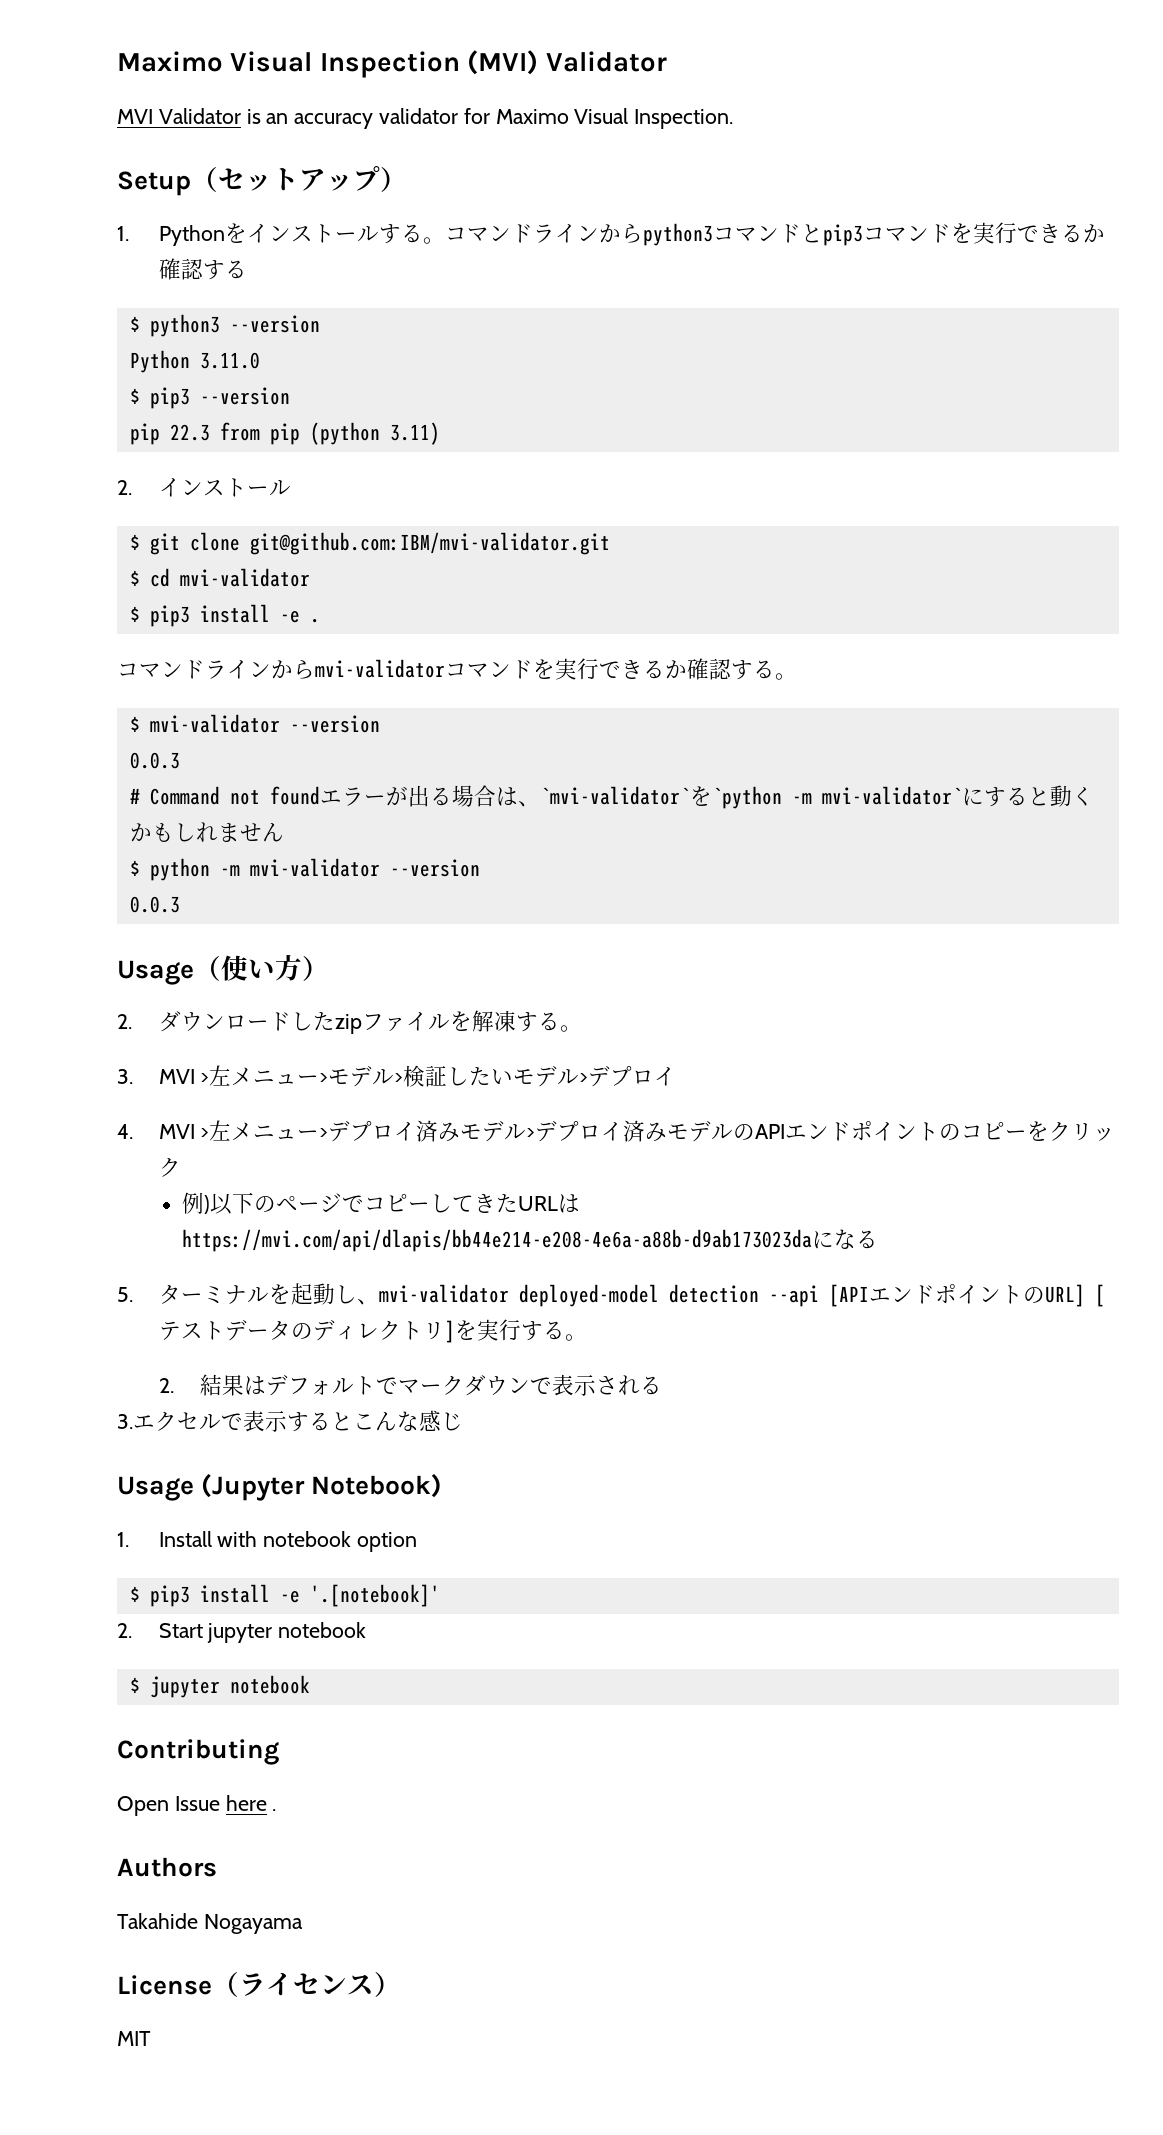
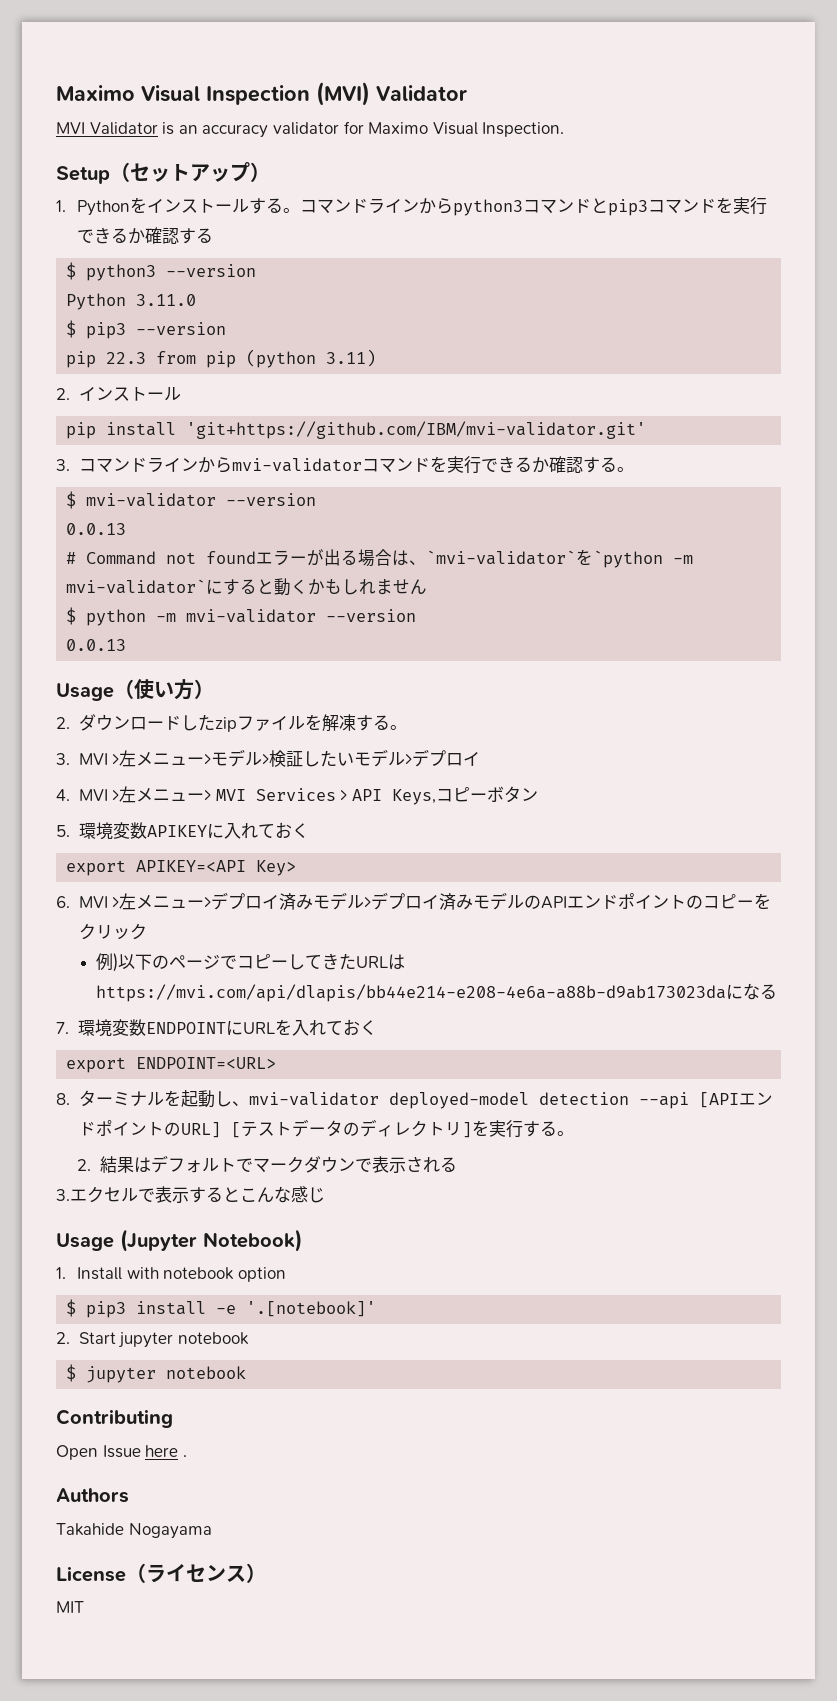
- $ git clone git@github.com:IBM/mvi-validator.git
- $ cd mvi-validator
- $ pip3 install -e .
- コマンドラインからmvi-validatorコマンドを実行できるか確認する。
+ pip install 'git+https://github.com/IBM/mvi-validator.git'
+ 3.コマンドラインからmvi-validatorコマンドを実行できるか確認する。
  $ mvi-validator --version
- 0.0.3
+ 0.0.13
  $ python -m mvi-validator --version
- 0.0.3
+ 0.0.13
- 4. MVI >左メニュー>デプロイ済みモデル>デプロイ済みモデルのAPIエンドポイントのコピーをクリック
+ 4. MVI >左メニュー> MVI Services > API Keys,コピーボタン
+ 5.環境変数APIKEYに入れておく
+ export APIKEY=<API Key>
+ 6. MVI >左メニュー>デプロイ済みモデル>デプロイ済みモデルのAPIエンドポイントのコピーをクリック
- 5.ターミナルを起動し、mvi-validator deployed-model detection --api [APIエンドポイントのURL] [テストデータのディレクトリ]を実行する。
+ 7.環境変数ENDPOINTにURLを入れておく
+ export ENDPOINT=<URL>
+ 8.ターミナルを起動し、mvi-validator deployed-model detection --api [APIエンドポイントのURL] [テストデータのディレクトリ]を実行する。

